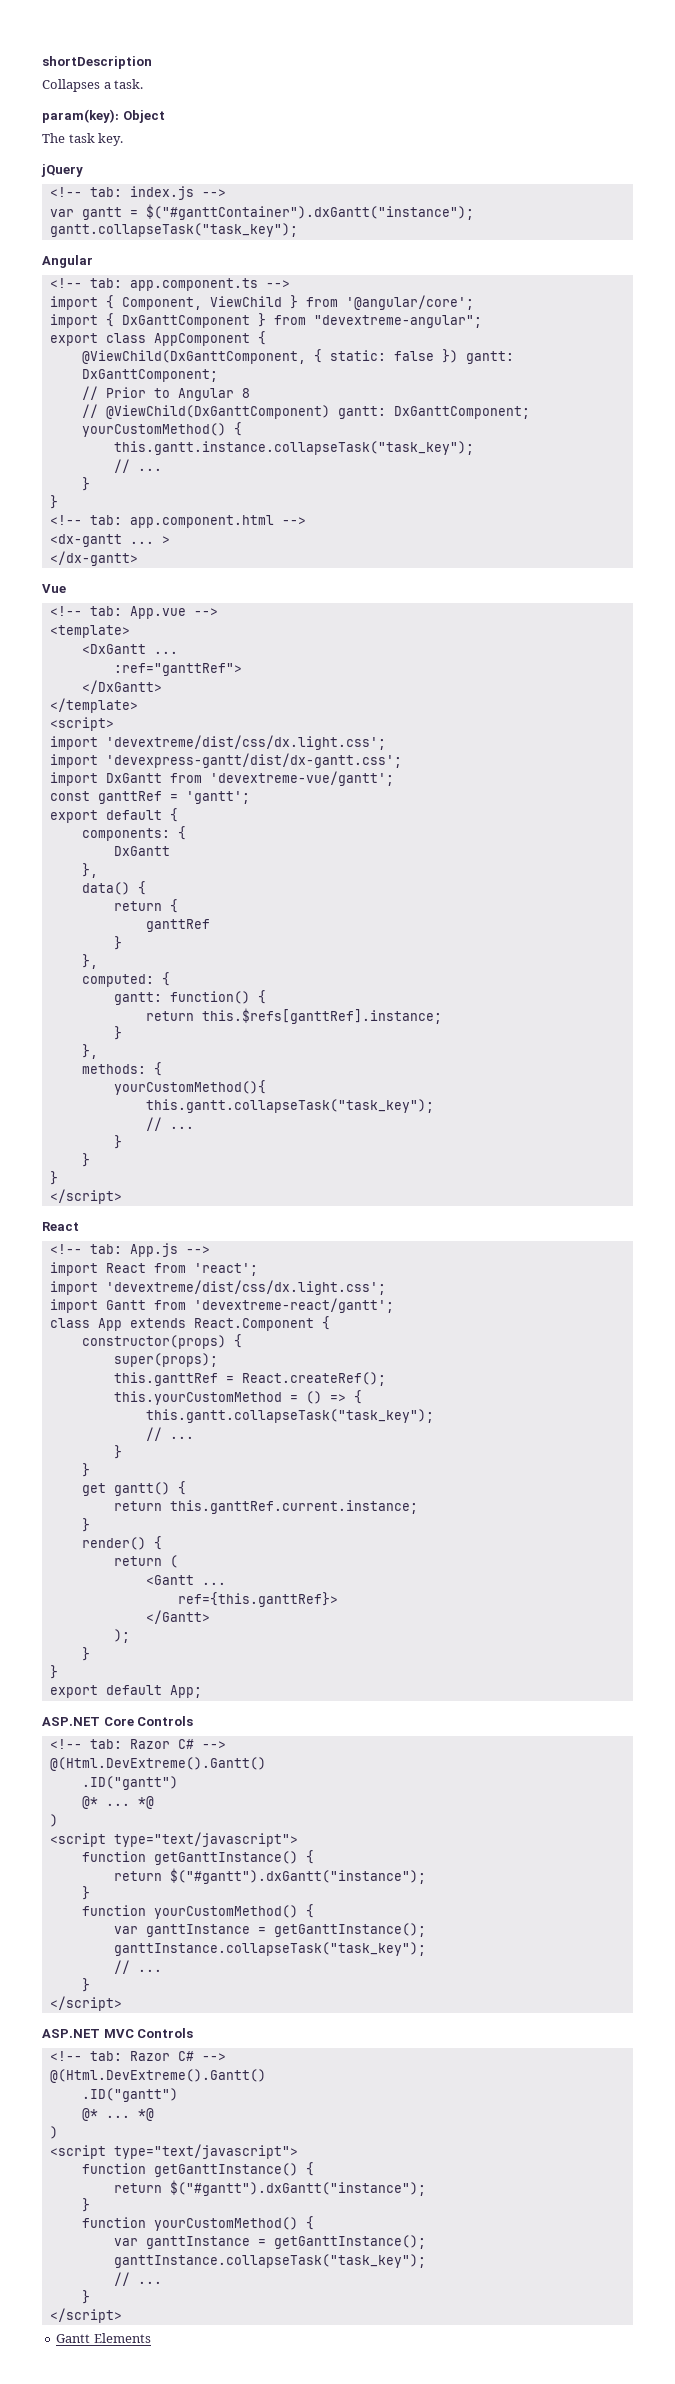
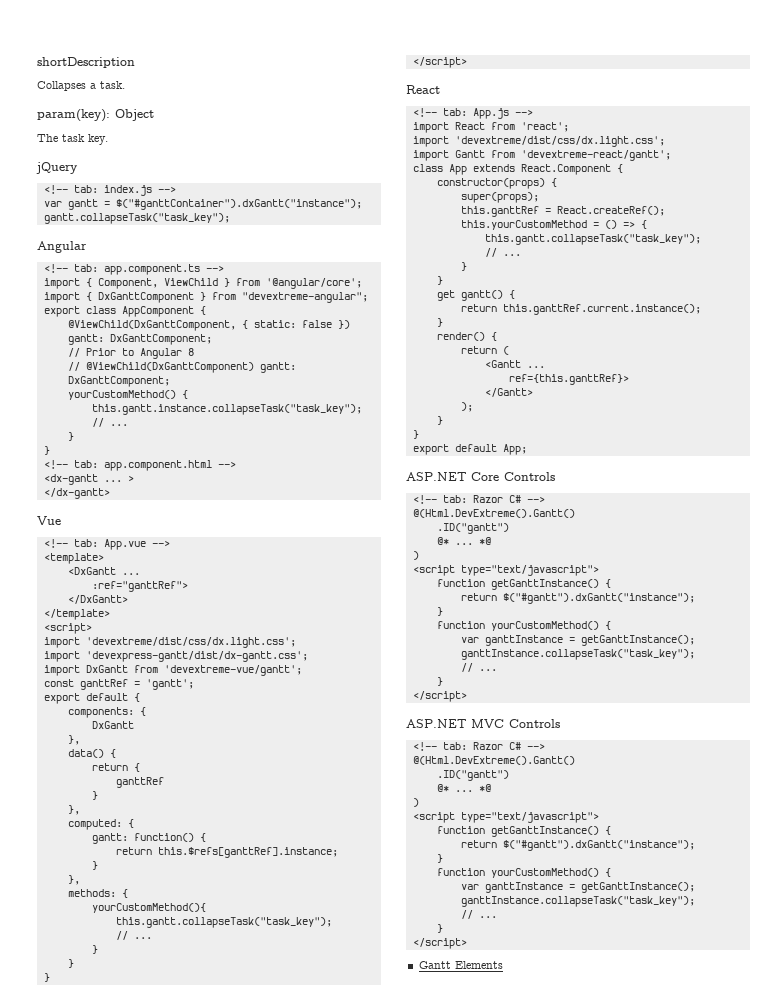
- return this.ganttRef.current.instance;
+ return this.ganttRef.current.instance();

